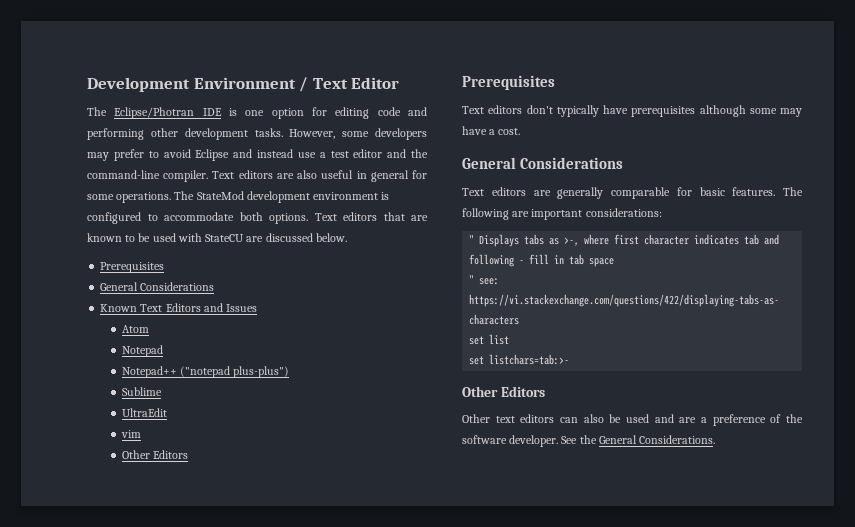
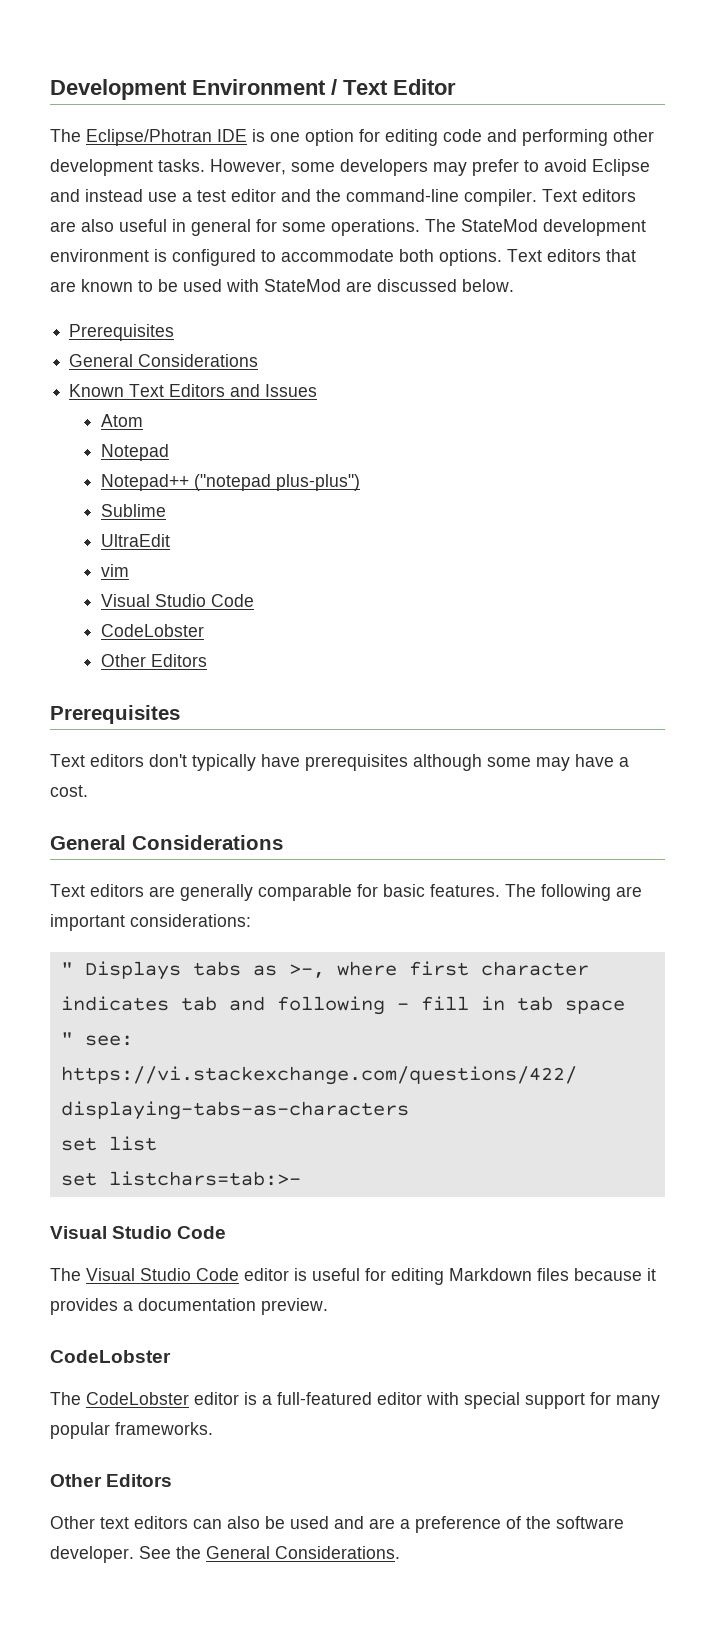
- Text editors that are known to be used with StateCU are discussed below.
+ Text editors that are known to be used with StateMod are discussed below.
  vim
+ Visual Studio Code
+ CodeLobster
  set listchars=tab:>-
+ Visual Studio Code
+ The Visual Studio Code editor is useful for editing Markdown files because it provides a documentation preview.
+ CodeLobster
+ The CodeLobster editor is a full-featured editor with special support for many popular frameworks.

